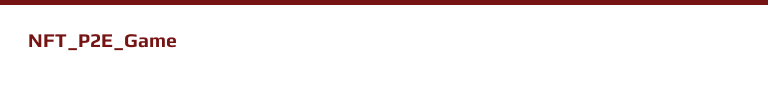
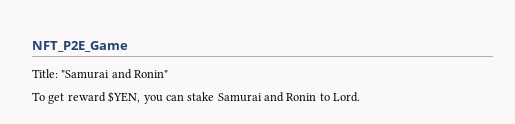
+ Title: "Samurai and Ronin"
+ To get reward $YEN, you can stake Samurai and Ronin to Lord.

